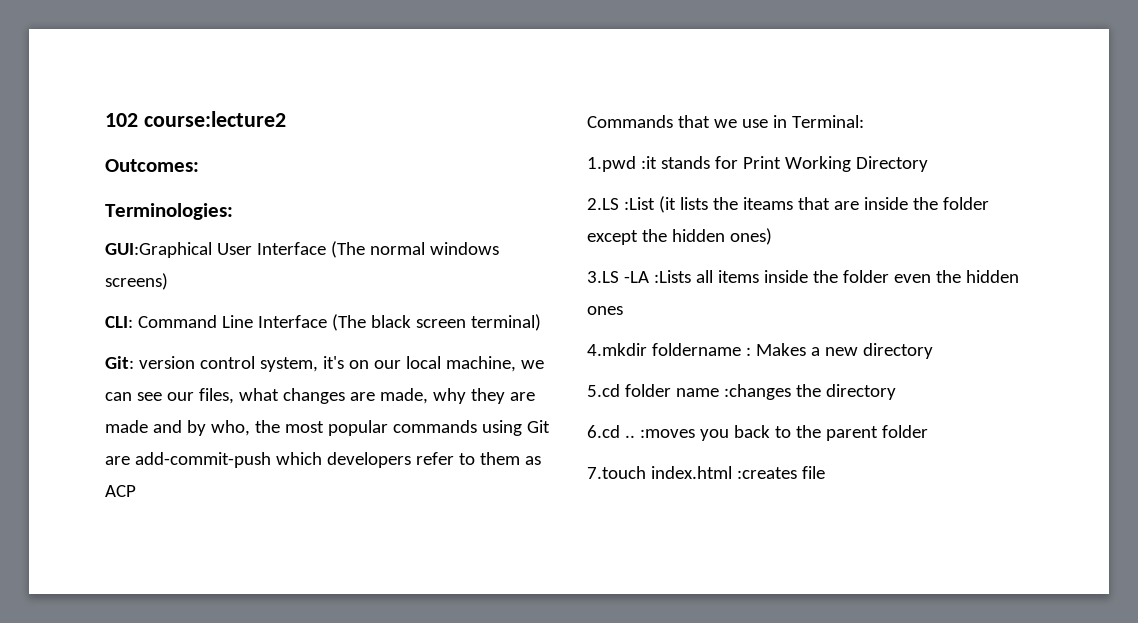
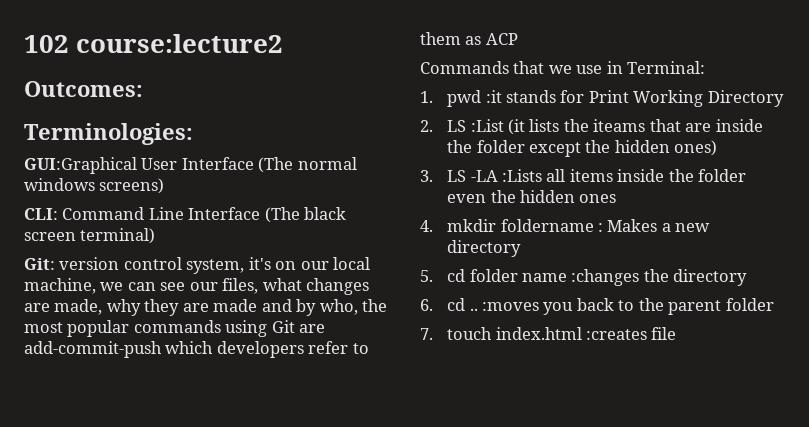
- 1.pwd :it stands for Print Working Directory
+ 1. pwd :it stands for Print Working Directory
- 2.LS :List (it lists the iteams that are inside the folder except the hidden ones)
+ 2. LS :List (it lists the iteams that are inside the folder except the hidden ones)
- 3.LS -LA :Lists all items inside the folder even the hidden ones
+ 3. LS -LA :Lists all items inside the folder even the hidden ones
- 4.mkdir foldername : Makes a new directory
+ 4. mkdir foldername : Makes a new directory
- 5.cd folder name :changes the directory
+ 5. cd folder name :changes the directory
- 6.cd .. :moves you back to the parent folder
+ 6. cd .. :moves you back to the parent folder
- 7.touch index.html :creates file
+ 7. touch index.html :creates file

